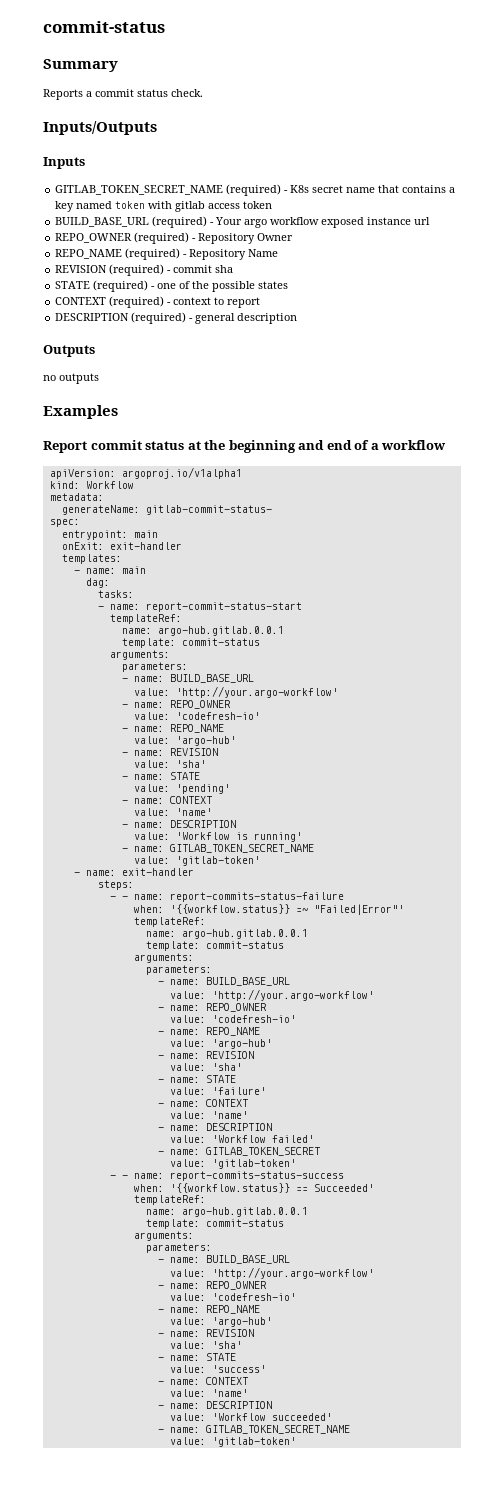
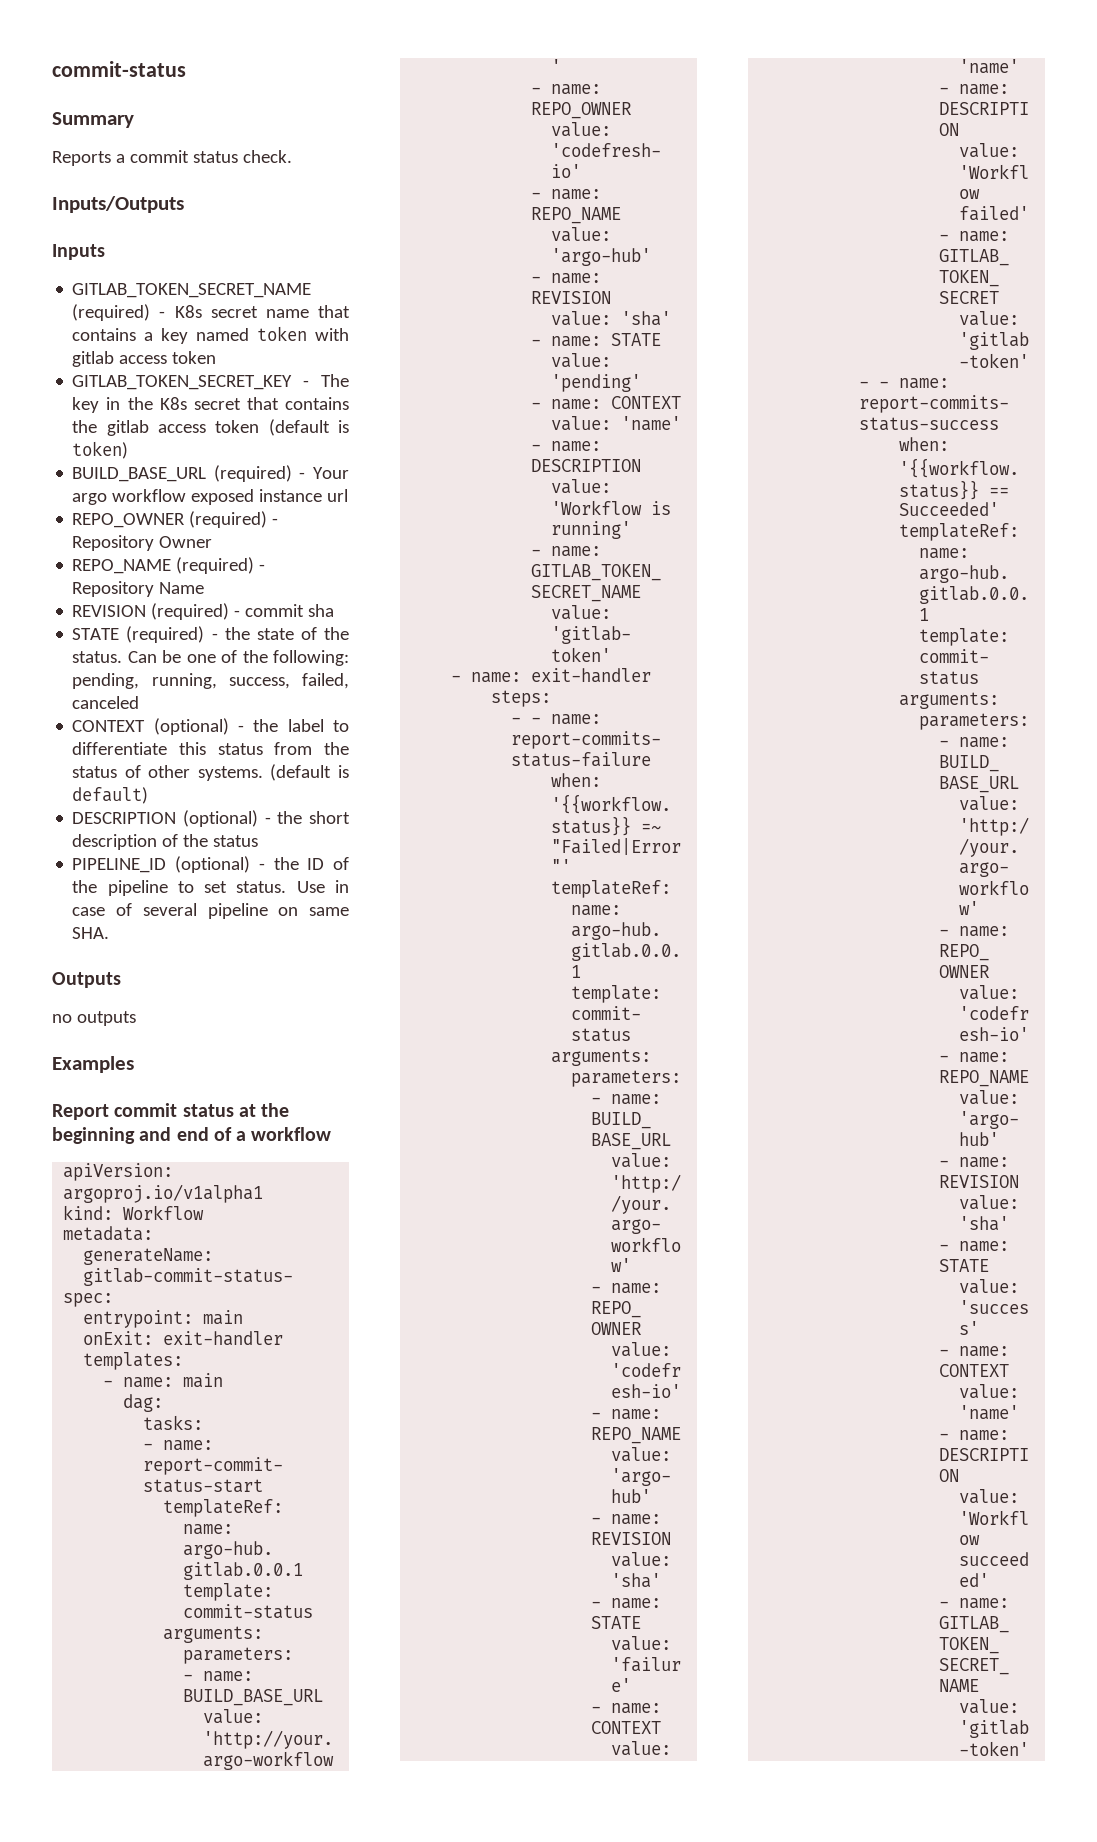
+ GITLAB_TOKEN_SECRET_KEY - The key in the K8s secret that contains the gitlab access token (default is token)
- STATE (required) - one of the possible states
- CONTEXT (required) - context to report
- DESCRIPTION (required) - general description
+ STATE (required) - the state of the status. Can be one of the following: pending, running, success, failed, canceled
+ CONTEXT (optional) - the label to differentiate this status from the status of other systems. (default is default)
+ DESCRIPTION (optional) - the short description of the status
+ PIPELINE_ID (optional) - the ID of the pipeline to set status. Use in case of several pipeline on same SHA.

